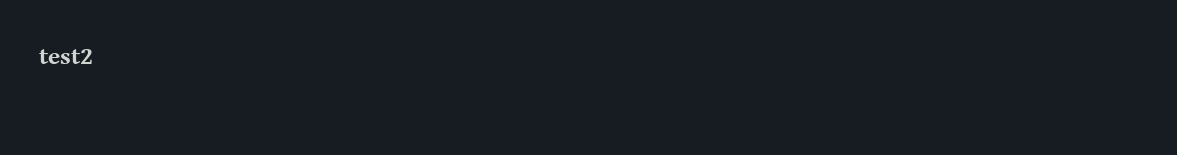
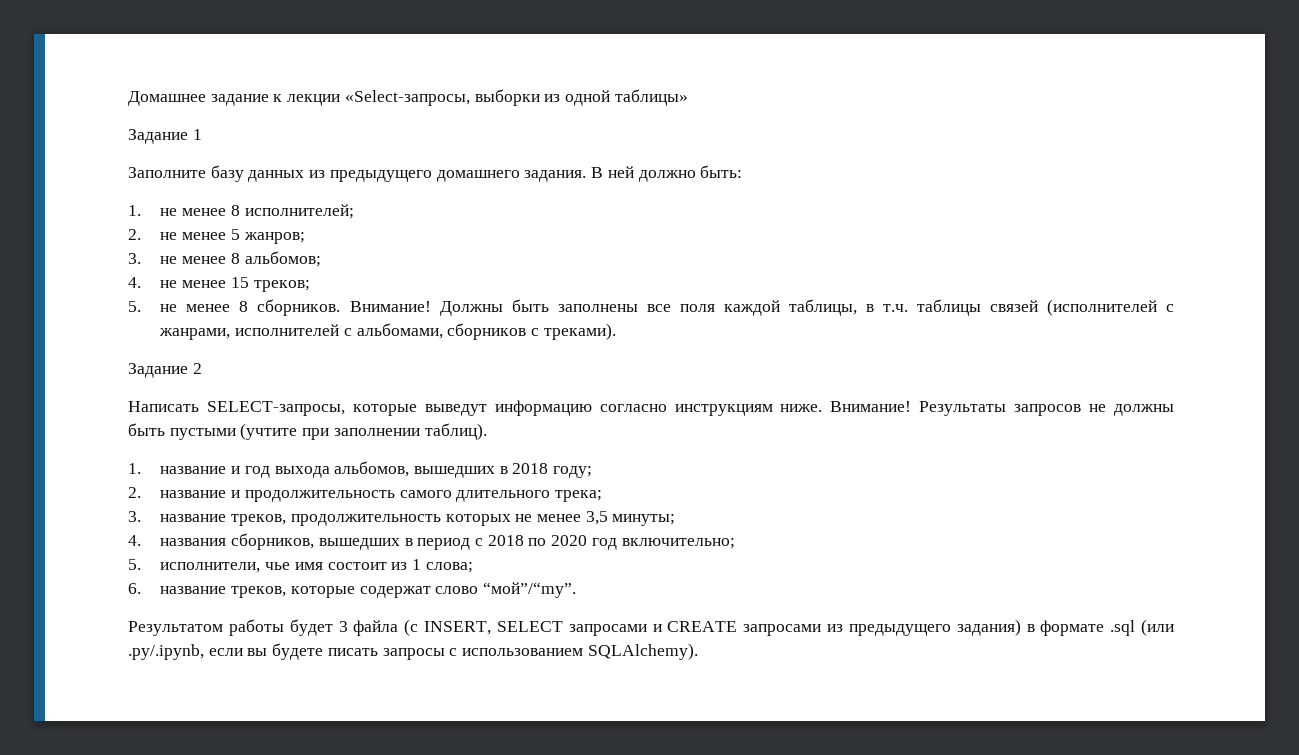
- test2
+ Домашнее задание к лекции «Select-запросы, выборки из одной таблицы»
+ Задание 1
+ Заполните базу данных из предыдущего домашнего задания. В ней должно быть:
+ 1. не менее 8 исполнителей;
+ 2. не менее 5 жанров;
+ 3. не менее 8 альбомов;
+ 4. не менее 15 треков;
+ 5. не менее 8 сборников. Внимание! Должны быть заполнены все поля каждой таблицы, в т.ч. таблицы связей (исполнителей с жанрами, исполнителей с альбомами, сборников с треками).
+ Задание 2
+ Написать SELECT-запросы, которые выведут информацию согласно инструкциям ниже. Внимание! Результаты запросов не должны быть пустыми (учтите при заполнении таблиц).
+ 1. название и год выхода альбомов, вышедших в 2018 году;
+ 2. название и продолжительность самого длительного трека;
+ 3. название треков, продолжительность которых не менее 3,5 минуты;
+ 4. названия сборников, вышедших в период с 2018 по 2020 год включительно;
+ 5. исполнители, чье имя состоит из 1 слова;
+ 6. название треков, которые содержат слово “мой”/“my”.
+ Результатом работы будет 3 файла (с INSERT, SELECT запросами и CREATE запросами из предыдущего задания) в формате .sql (или .py/.ipynb, если вы будете писать запросы с использованием SQLAlchemy).

